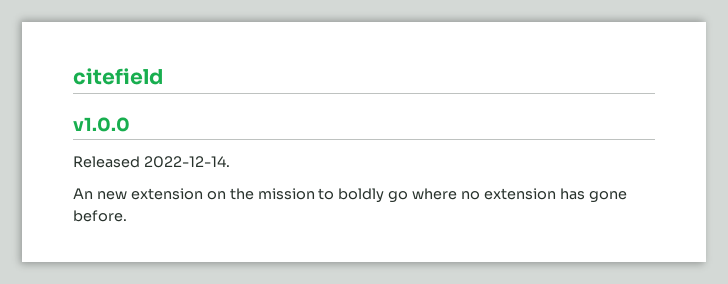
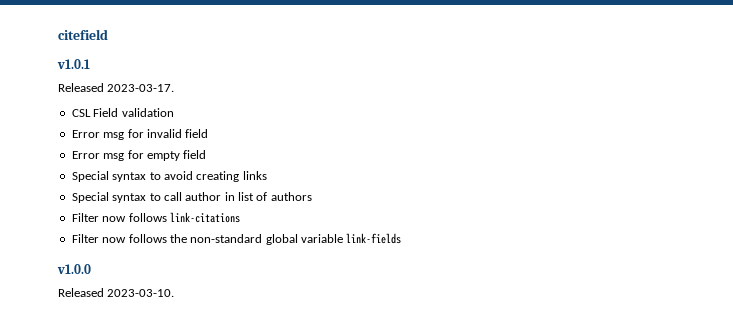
+ v1.0.1
+ Released 2023-03-17.
+ CSL Field validation
+ Error msg for invalid field
+ Error msg for empty field
+ Special syntax to avoid creating links
+ Special syntax to call author in list of authors
+ Filter now follows link-citations
+ Filter now follows the non-standard global variable link-fields
  v1.0.0
- Released 2022-12-14.
- An new extension on the mission to boldly go where no extension has gone before.
+ Released 2023-03-10.

